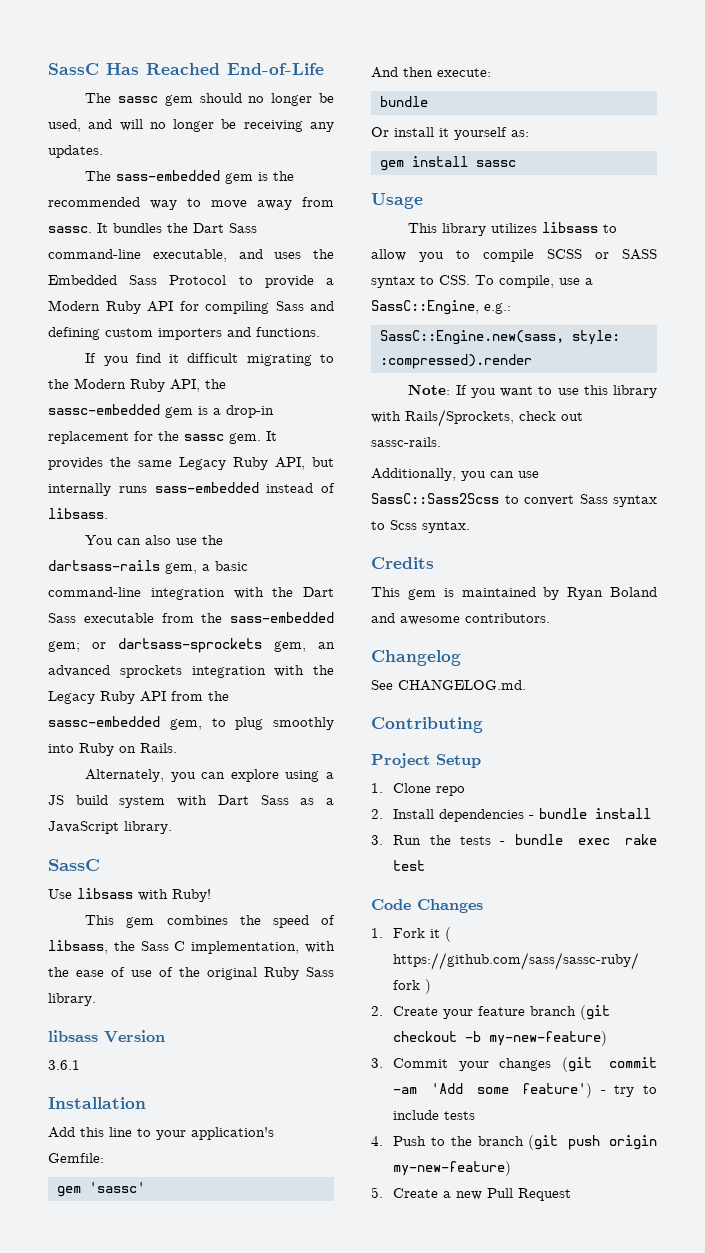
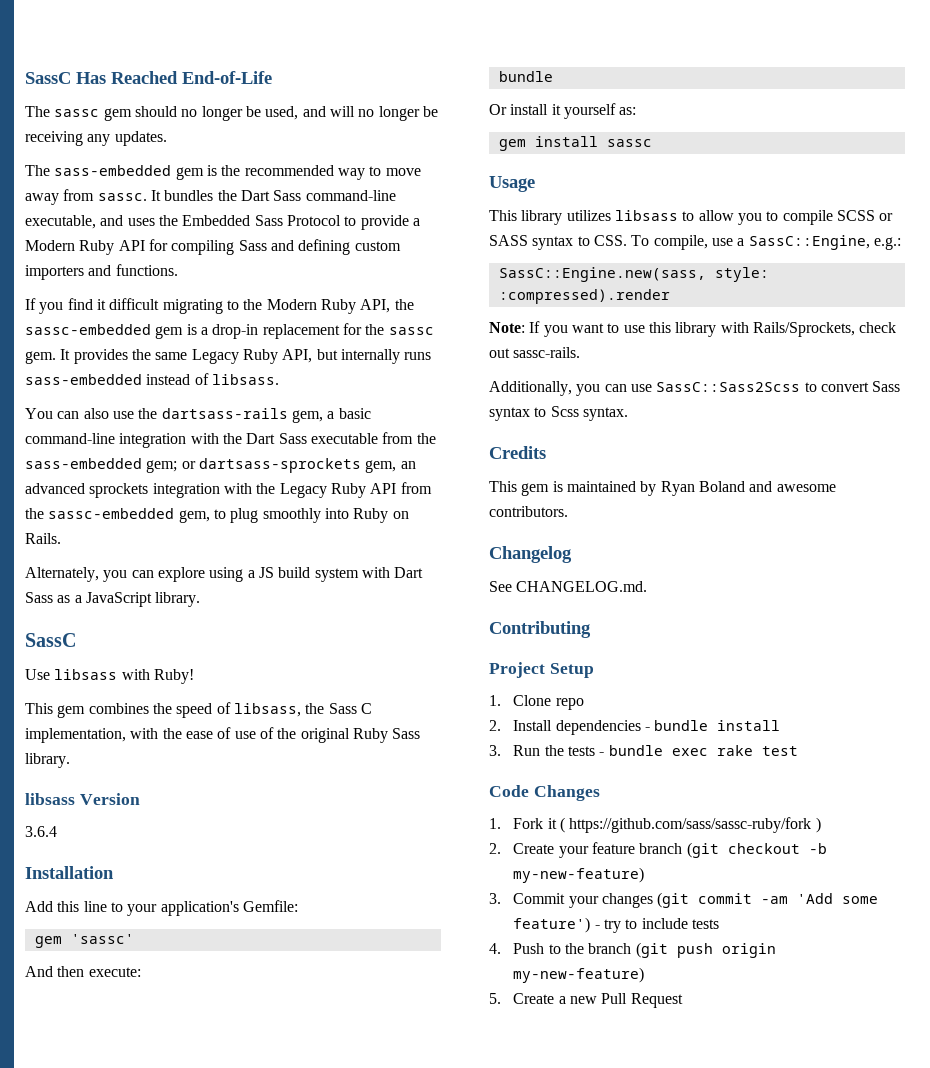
- 3.6.1
+ 3.6.4

